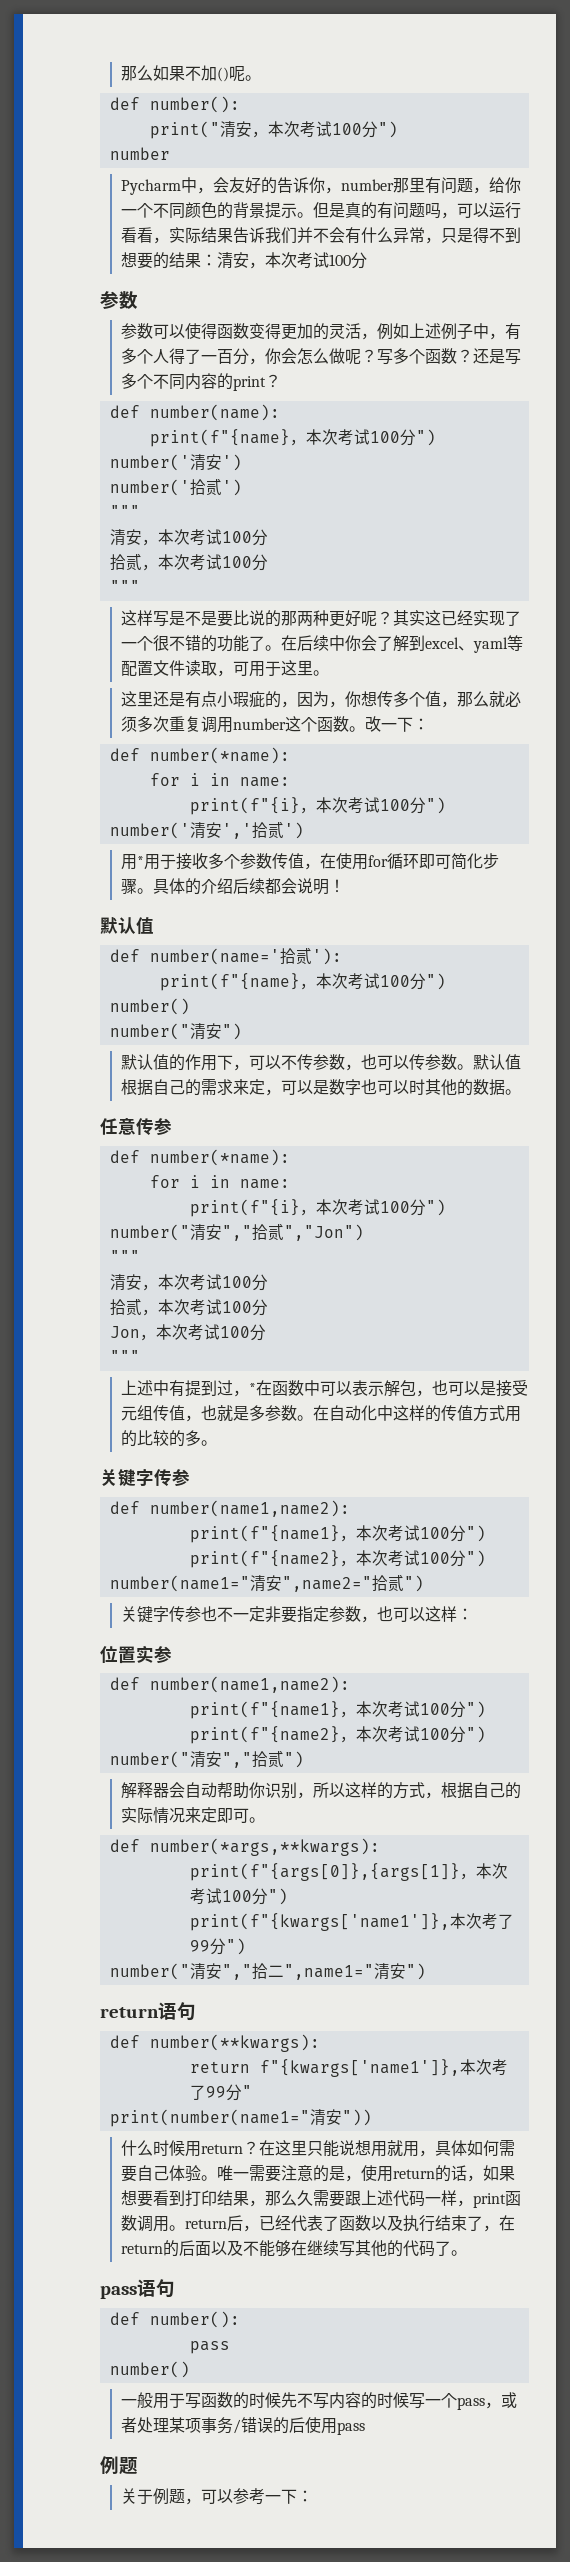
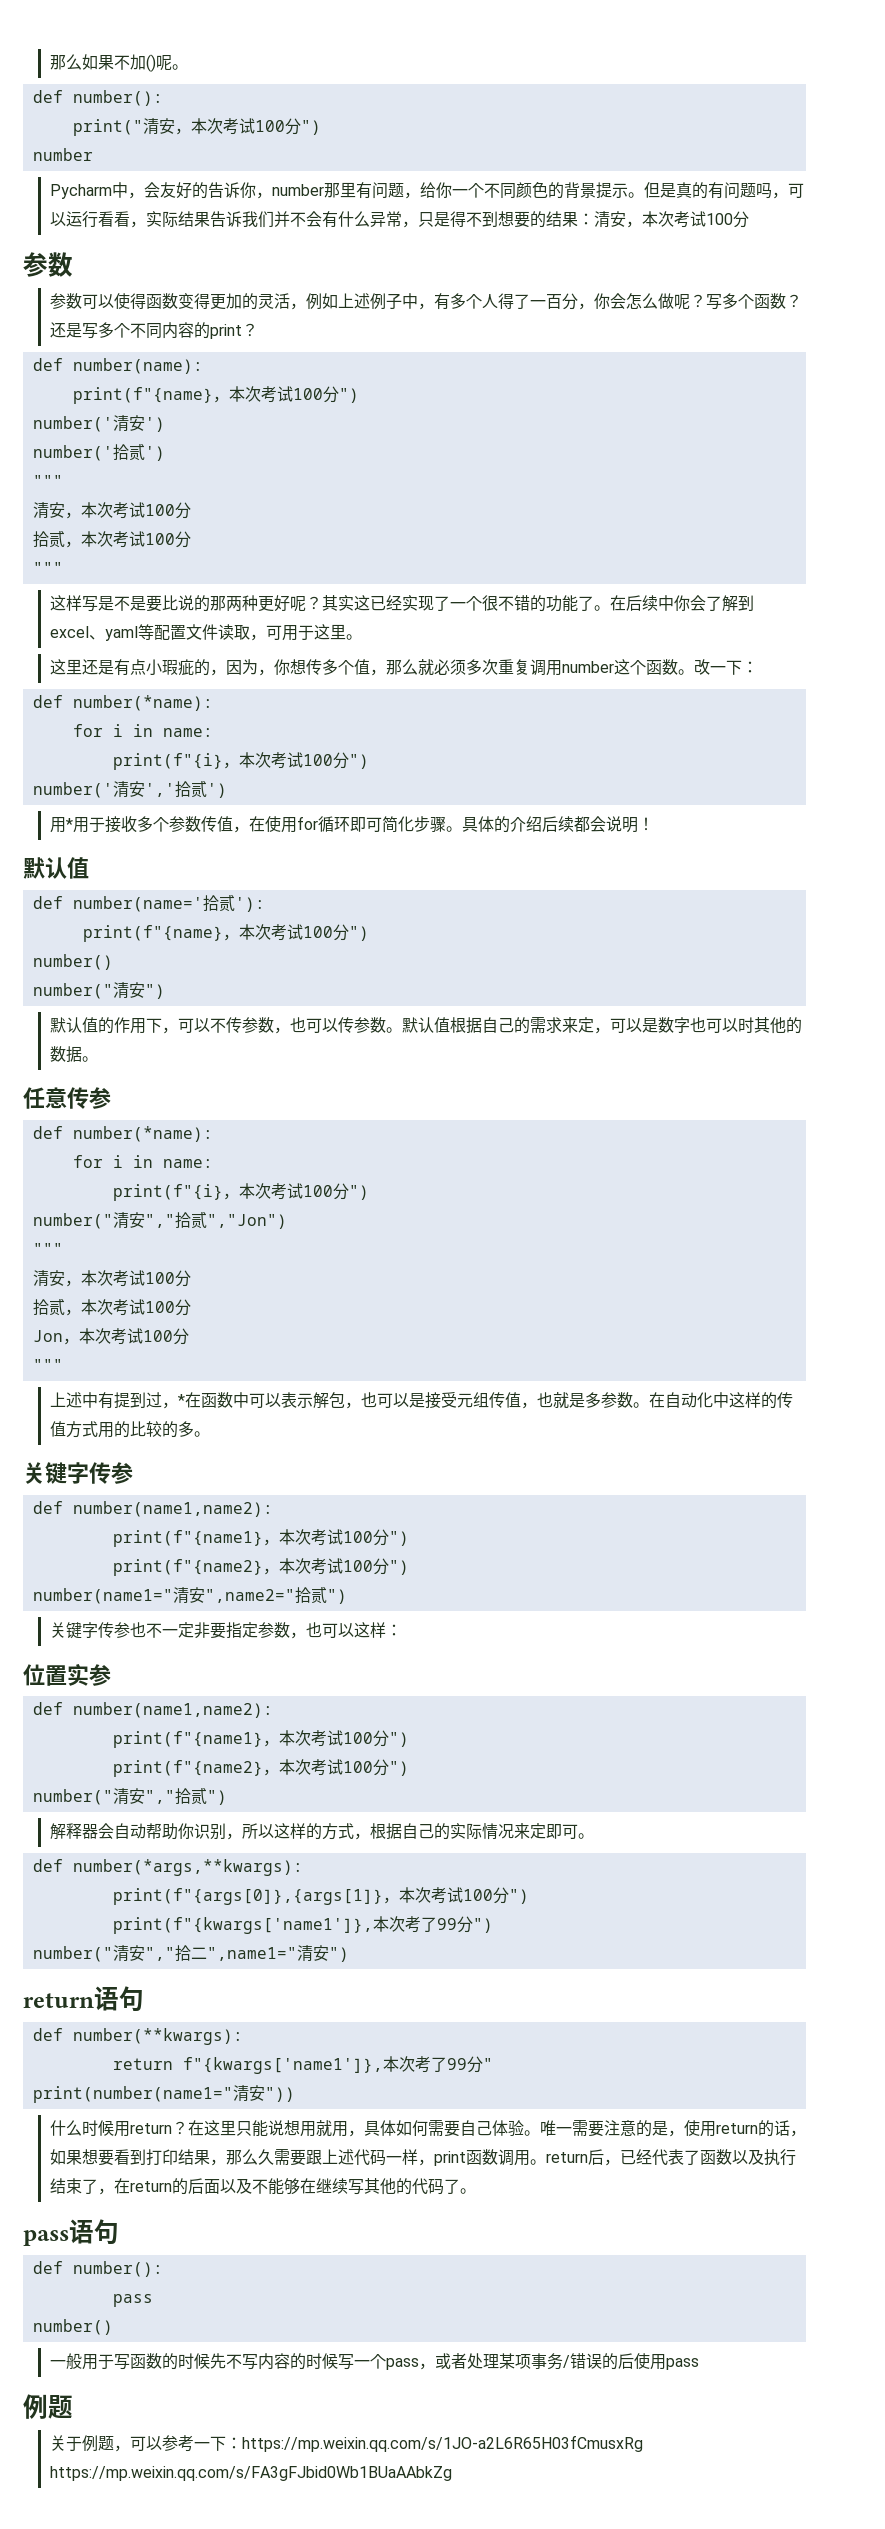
- 关于例题，可以参考一下：
+ 关于例题，可以参考一下：https://mp.weixin.qq.com/s/1JO-a2L6R65H03fCmusxRg https://mp.weixin.qq.com/s/FA3gFJbid0Wb1BUaAAbkZg

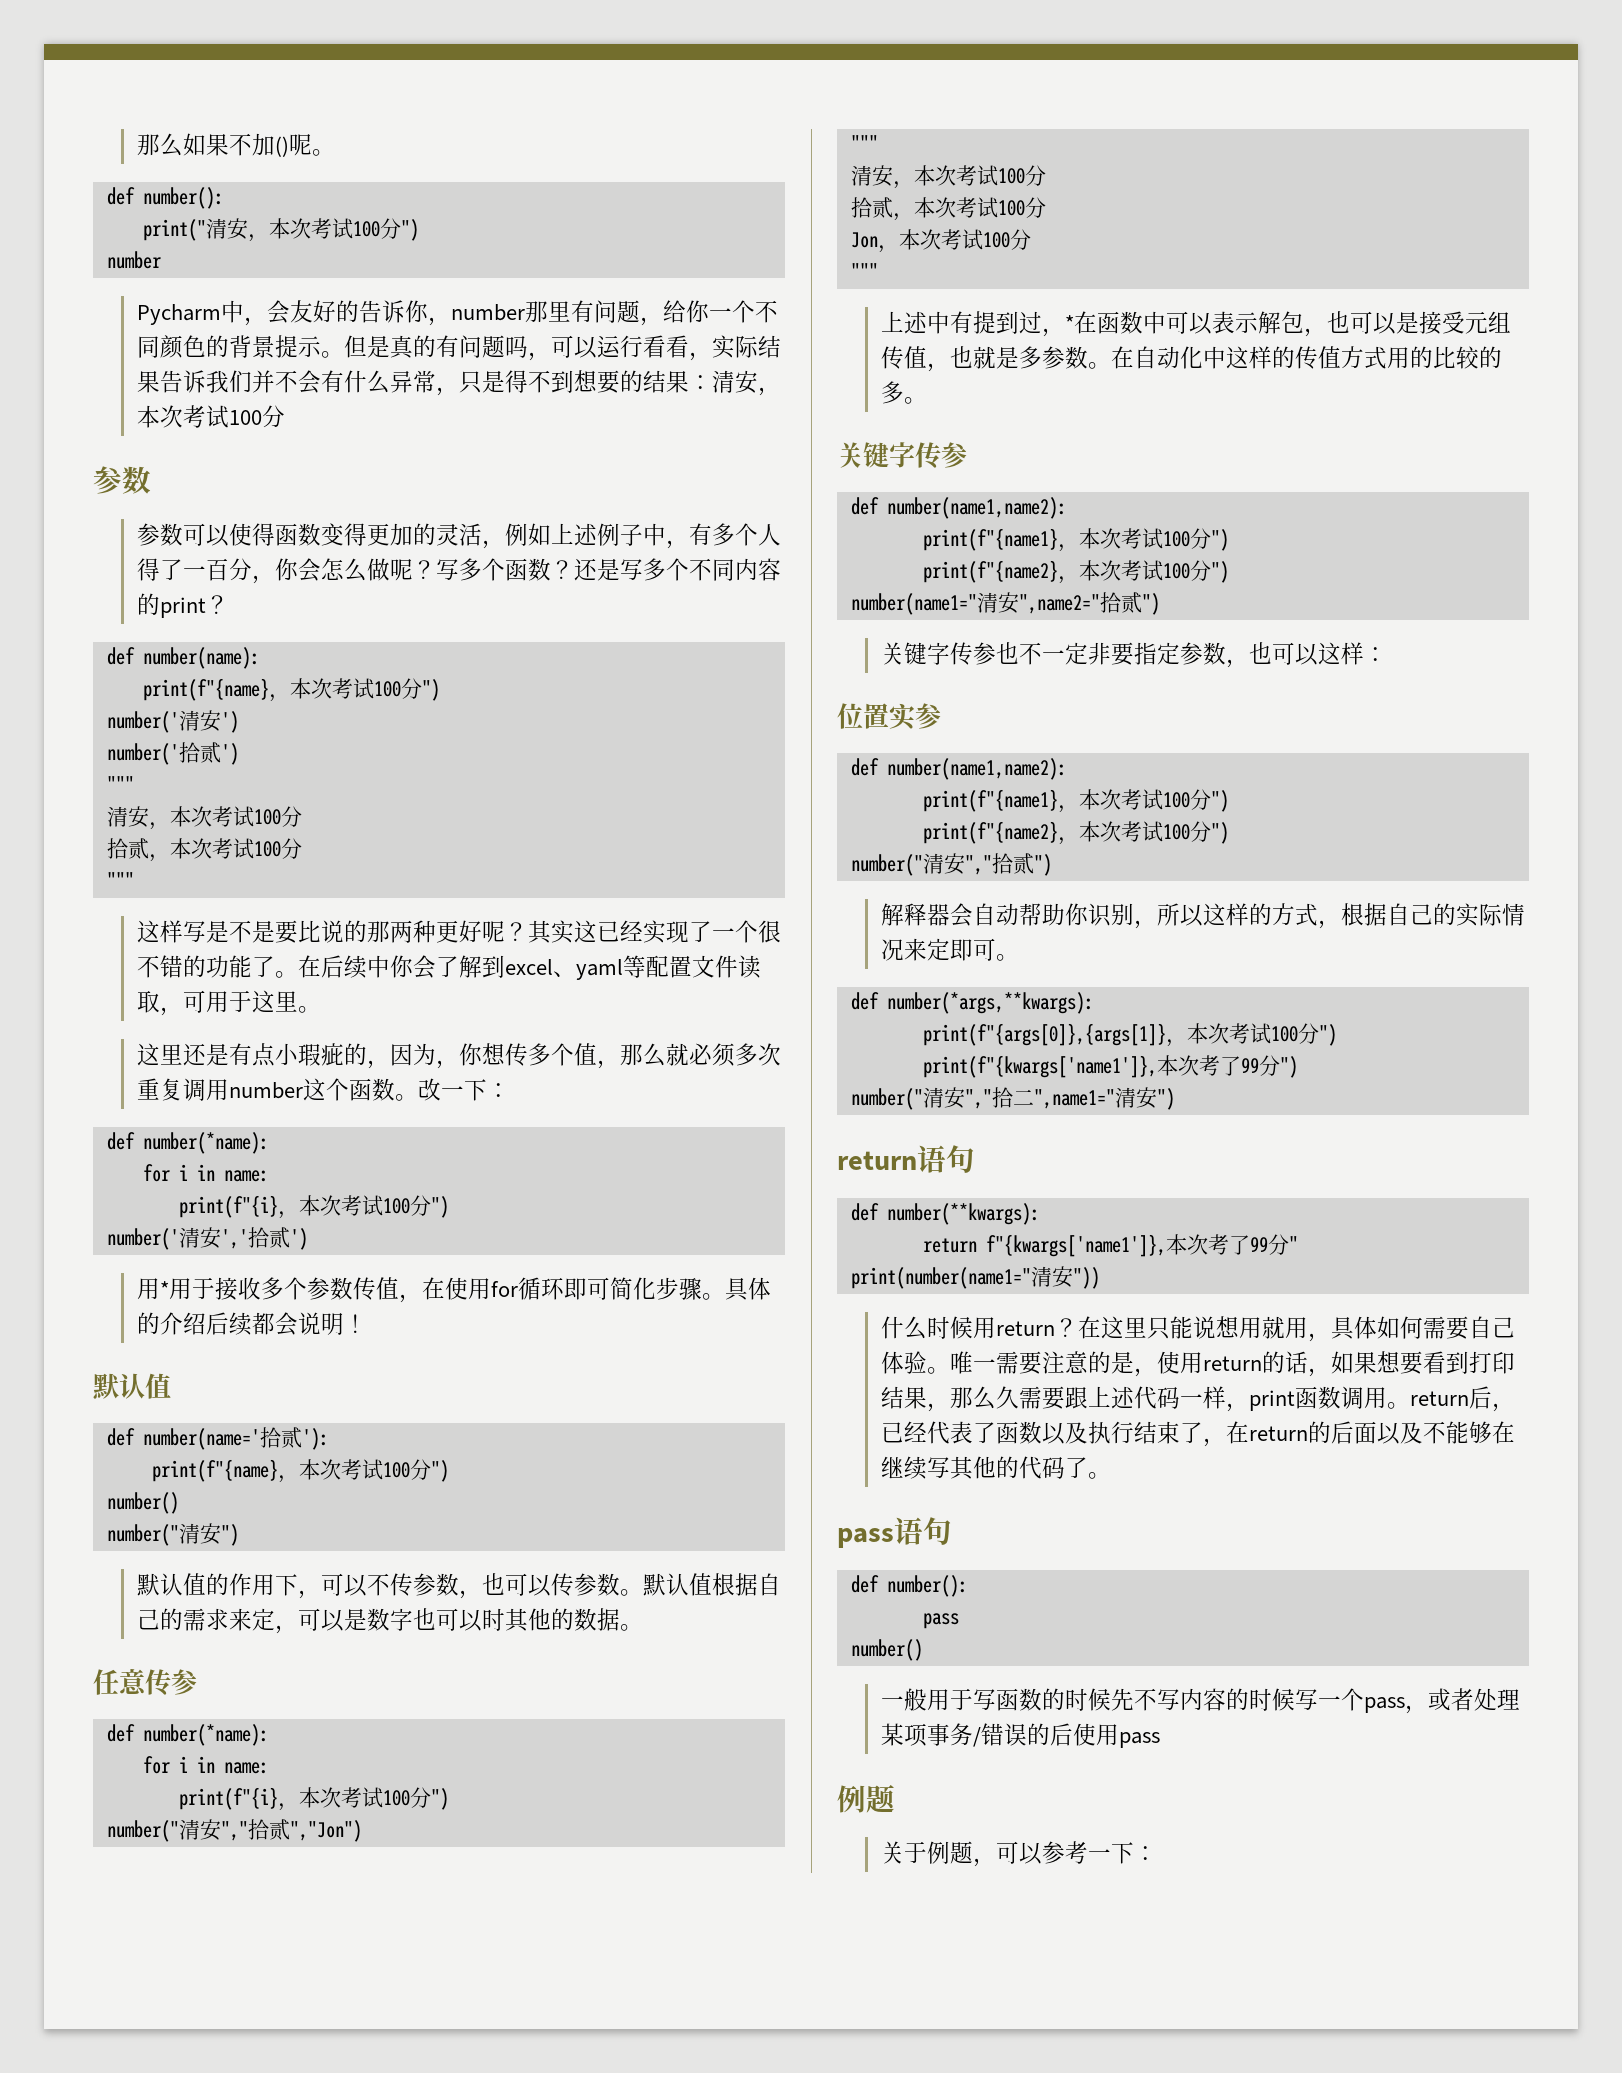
- 关于例题，可以参考一下：https://mp.weixin.qq.com/s/1JO-a2L6R65H03fCmusxRg https://mp.weixin.qq.com/s/FA3gFJbid0Wb1BUaAAbkZg
+ 关于例题，可以参考一下：

